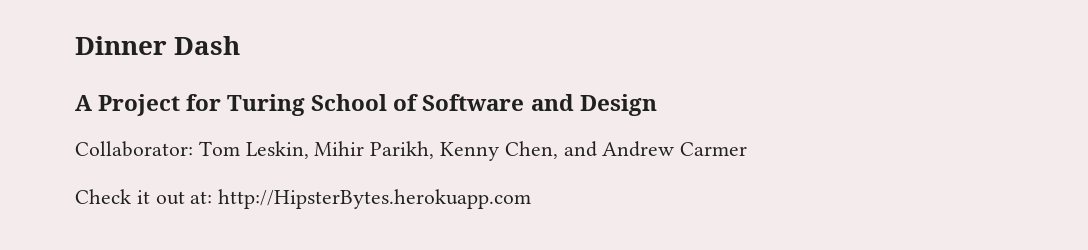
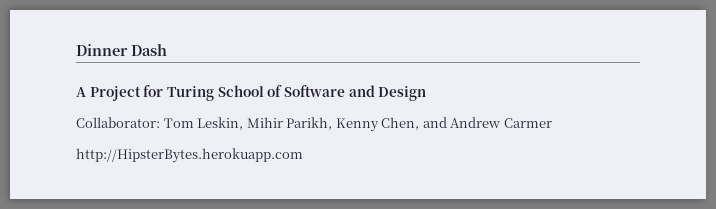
- Check it out at: http://HipsterBytes.herokuapp.com
+ http://HipsterBytes.herokuapp.com

